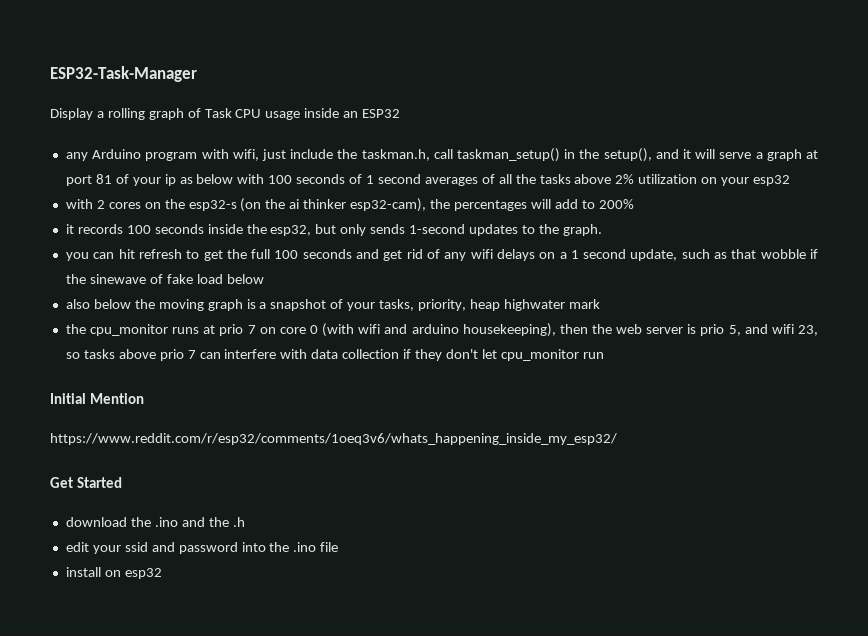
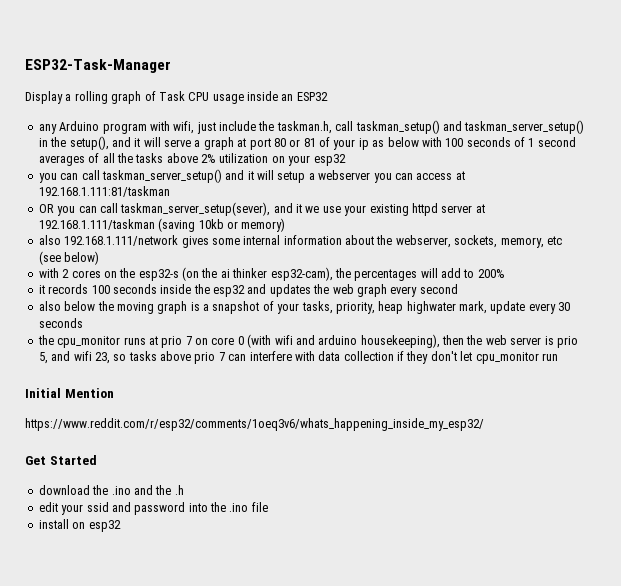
- any Arduino program with wifi, just include the taskman.h, call taskman_setup() in the setup(), and it will serve a graph at port 81 of your ip as below with 100 seconds of 1 second averages of all the tasks above 2% utilization on your esp32
+ any Arduino program with wifi, just include the taskman.h, call taskman_setup() and taskman_server_setup() in the setup(), and it will serve a graph at port 80 or 81 of your ip as below with 100 seconds of 1 second averages of all the tasks above 2% utilization on your esp32
+ you can call taskman_server_setup() and it will setup a webserver you can access at 192.168.1.111:81/taskman
+ OR you can call taskman_server_setup(sever), and it we use your existing httpd server at 192.168.1.111/taskman (saving 10kb or memory)
+ also 192.168.1.111/network gives some internal information about the webserver, sockets, memory, etc (see below)
- it records 100 seconds inside the esp32, but only sends 1-second updates to the graph.
- you can hit refresh to get the full 100 seconds and get rid of any wifi delays on a 1 second update, such as that wobble if the sinewave of fake load below
+ it records 100 seconds inside the esp32 and updates the web graph every second
- also below the moving graph is a snapshot of your tasks, priority, heap highwater mark
+ also below the moving graph is a snapshot of your tasks, priority, heap highwater mark, update every 30 seconds

